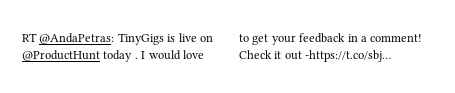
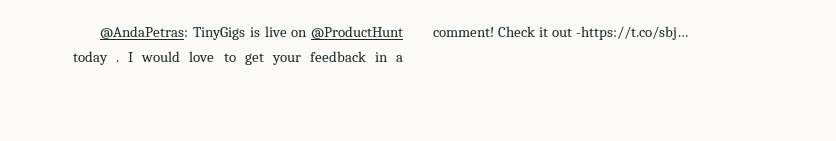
- RT @AndaPetras: TinyGigs is live on @ProductHunt today .
+ @AndaPetras: TinyGigs is live on @ProductHunt today .

